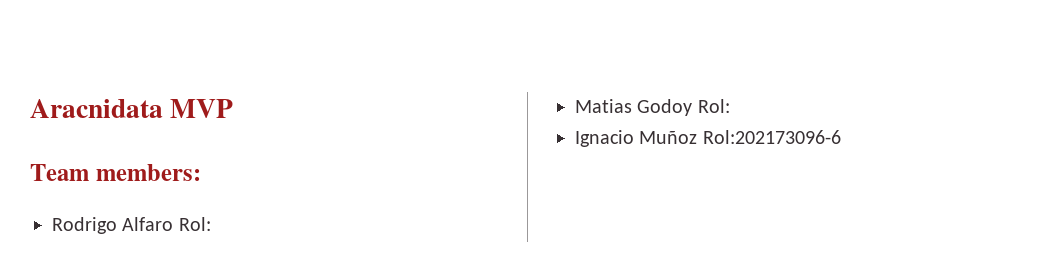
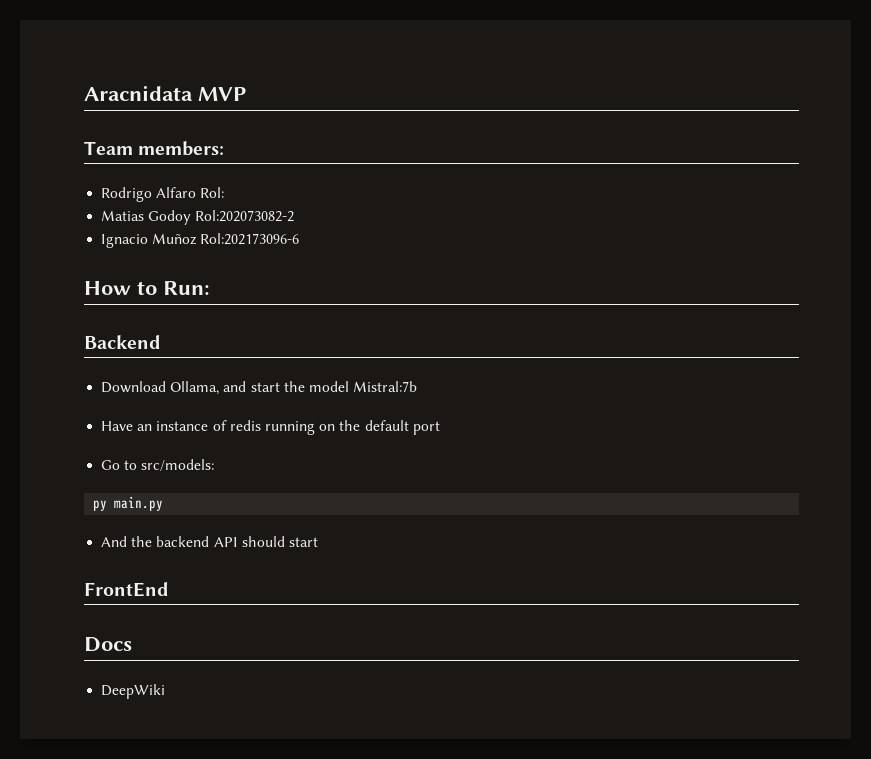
- Matias Godoy Rol:
+ Matias Godoy Rol:202073082-2
+ How to Run:
+ Backend
+ Download Ollama, and start the model Mistral:7b
+ Have an instance of redis running on the default port
+ Go to src/models:
+ py main.py
+ And the backend API should start
+ FrontEnd
+ Docs
+ DeepWiki

